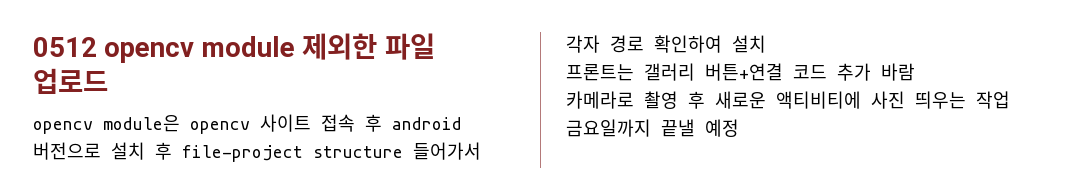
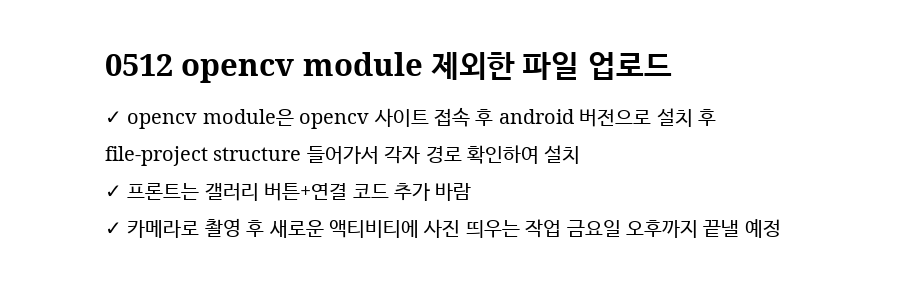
- opencv module은 opencv 사이트 접속 후 android 버전으로 설치 후 file-project structure 들어가서 각자 경로 확인하여 설치
+ ✓ opencv module은 opencv 사이트 접속 후 android 버전으로 설치 후 file-project structure 들어가서 각자 경로 확인하여 설치
- 프론트는 갤러리 버튼+연결 코드 추가 바람
+ ✓ 프론트는 갤러리 버튼+연결 코드 추가 바람
- 카메라로 촬영 후 새로운 액티비티에 사진 띄우는 작업 금요일까지 끝낼 예정
+ ✓ 카메라로 촬영 후 새로운 액티비티에 사진 띄우는 작업 금요일 오후까지 끝낼 예정

